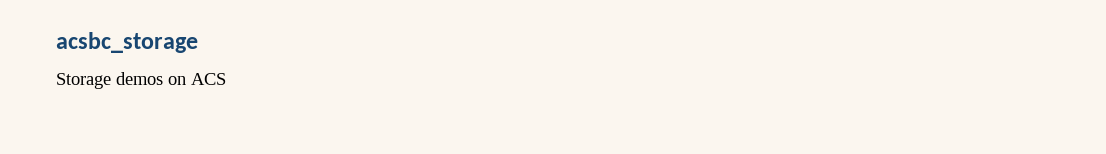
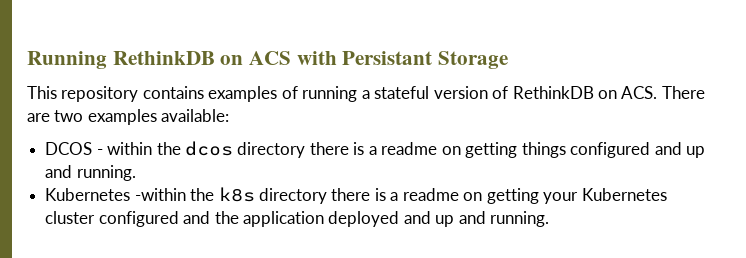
- acsbc_storage
- Storage demos on ACS
+ Running RethinkDB on ACS with Persistant Storage
+ This repository contains examples of running a stateful version of RethinkDB on ACS. There are two examples available:
+ DCOS - within the dcos directory there is a readme on getting things configured and up and running.
+ Kubernetes -within the k8s directory there is a readme on getting your Kubernetes cluster configured and the application deployed and up and running.

